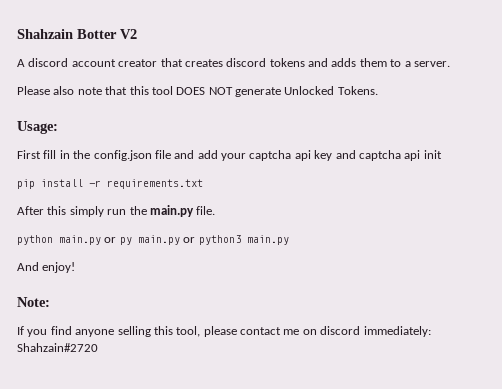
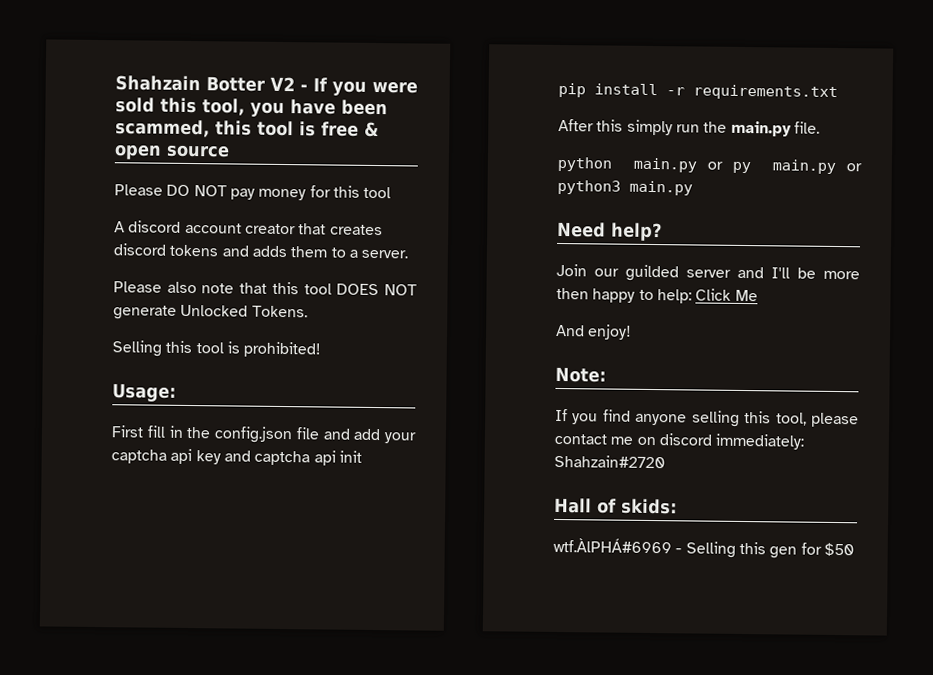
- Shahzain Botter V2
+ Shahzain Botter V2 - If you were sold this tool, you have been scammed, this tool is free & open source
+ Please DO NOT pay money for this tool
+ Selling this tool is prohibited!
+ Need help?
+ Join our guilded server and I'll be more then happy to help: Click Me
+ Hall of skids:
+ wtf.ÀlPHÁ#6969 - Selling this gen for $50

